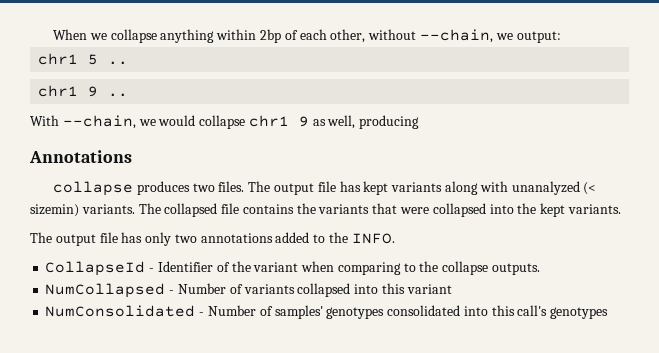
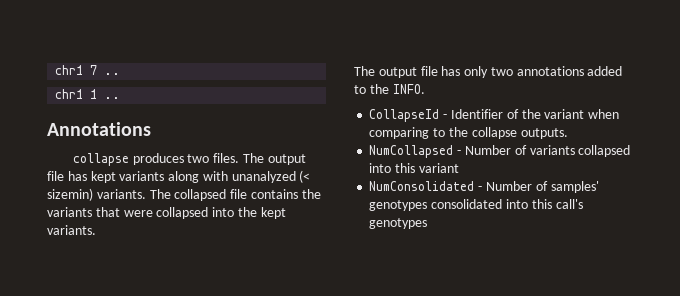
- When we collapse anything within 2bp of each other, without --chain, we output:
- chr1 5 ..
+ chr1 7 ..
- chr1 9 ..
- With --chain, we would collapse chr1 9 as well, producing
+ chr1 1 ..

